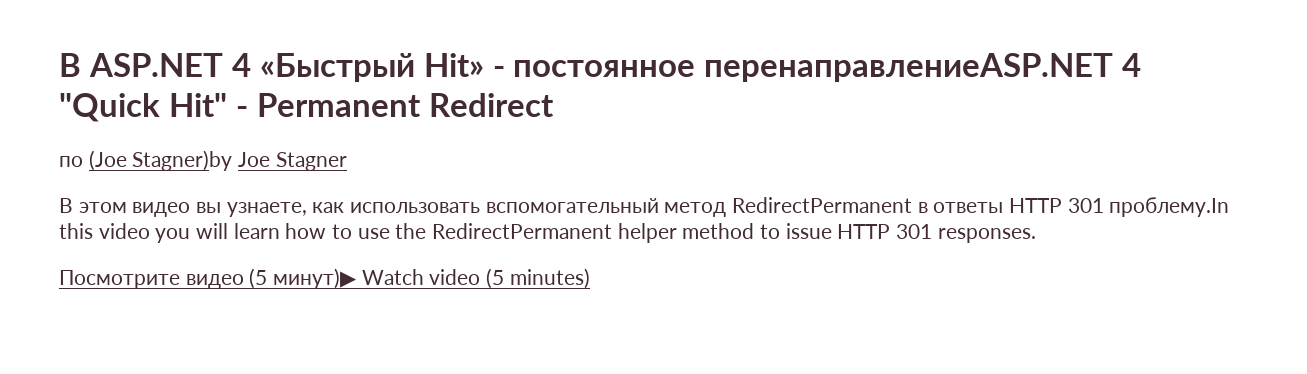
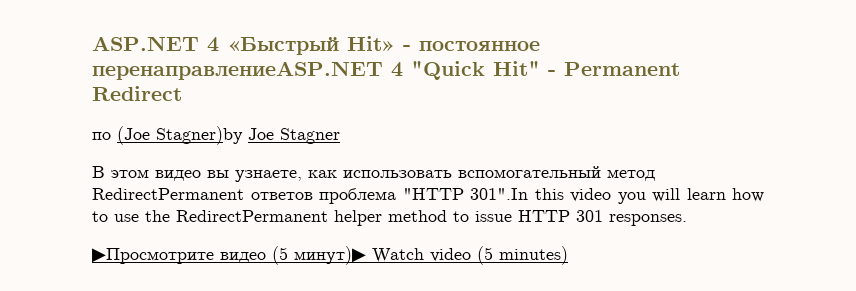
- В ASP.NET 4 «Быстрый Hit» - постоянное перенаправлениеASP.NET 4 "Quick Hit" - Permanent Redirect
+ ASP.NET 4 «Быстрый Hit» - постоянное перенаправлениеASP.NET 4 "Quick Hit" - Permanent Redirect
- В этом видео вы узнаете, как использовать вспомогательный метод RedirectPermanent в ответы HTTP 301 проблему.In this video you will learn how to use the RedirectPermanent helper method to issue HTTP 301 responses.
+ В этом видео вы узнаете, как использовать вспомогательный метод RedirectPermanent ответов проблема "HTTP 301".In this video you will learn how to use the RedirectPermanent helper method to issue HTTP 301 responses.
- Посмотрите видео (5 минут)▶ Watch video (5 minutes)
+ ▶Просмотрите видео (5 минут)▶ Watch video (5 minutes)

